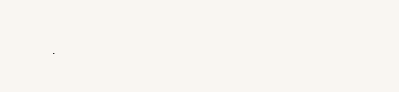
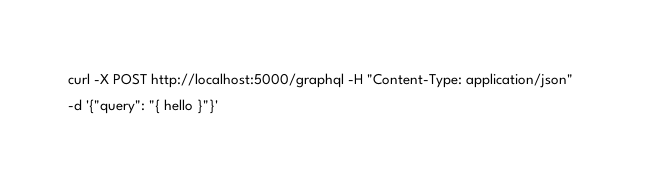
- .
+ curl -X POST http://localhost:5000/graphql -H "Content-Type: application/json" -d '{"query": "{ hello }"}'

